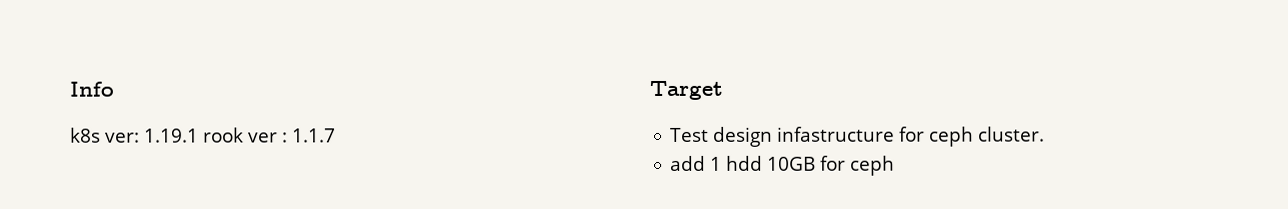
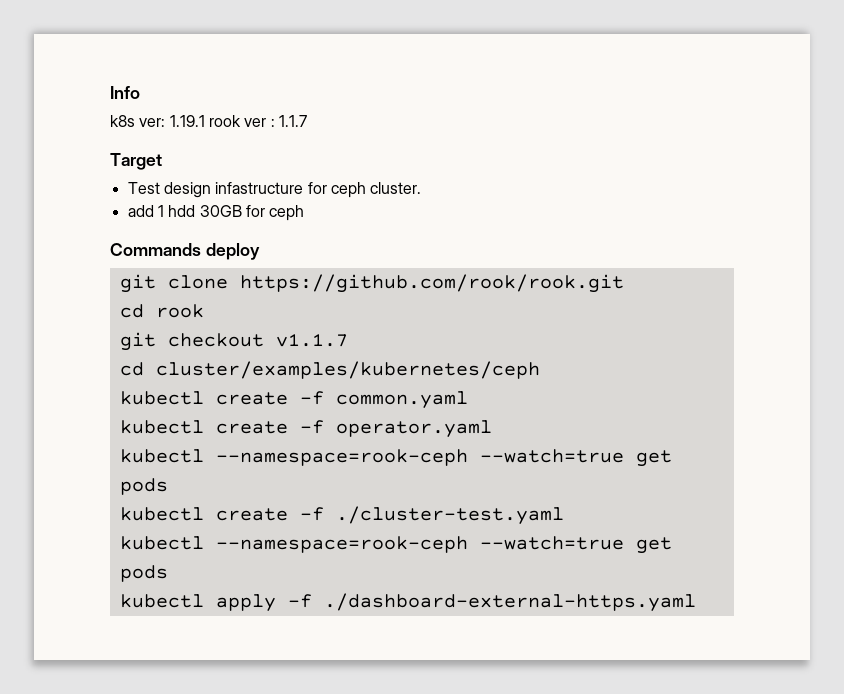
- add 1 hdd 10GB for ceph
+ add 1 hdd 30GB for ceph
+ Commands deploy
+ git clone https://github.com/rook/rook.git
+ cd rook
+ git checkout v1.1.7
+ cd cluster/examples/kubernetes/ceph
+ kubectl create -f common.yaml
+ kubectl create -f operator.yaml
+ kubectl --namespace=rook-ceph --watch=true get pods
+ kubectl create -f ./cluster-test.yaml
+ kubectl --namespace=rook-ceph --watch=true get pods
+ kubectl apply -f ./dashboard-external-https.yaml

